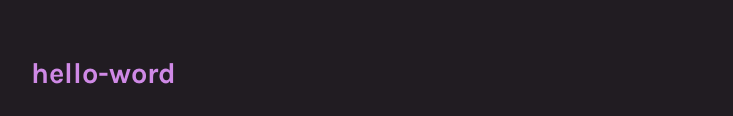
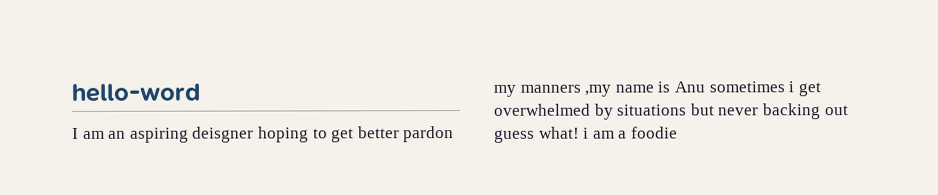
+ I am an aspiring deisgner hoping to get better pardon my manners ,my name is Anu sometimes i get overwhelmed by situations but never backing out guess what! i am a foodie

